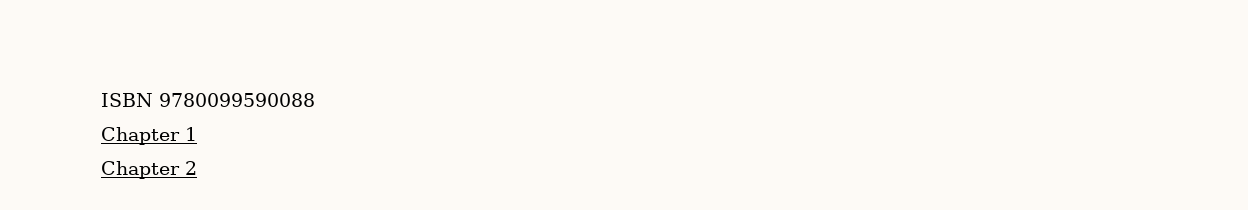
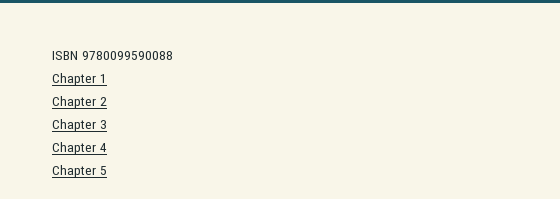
+ Chapter 3
+ Chapter 4
+ Chapter 5

